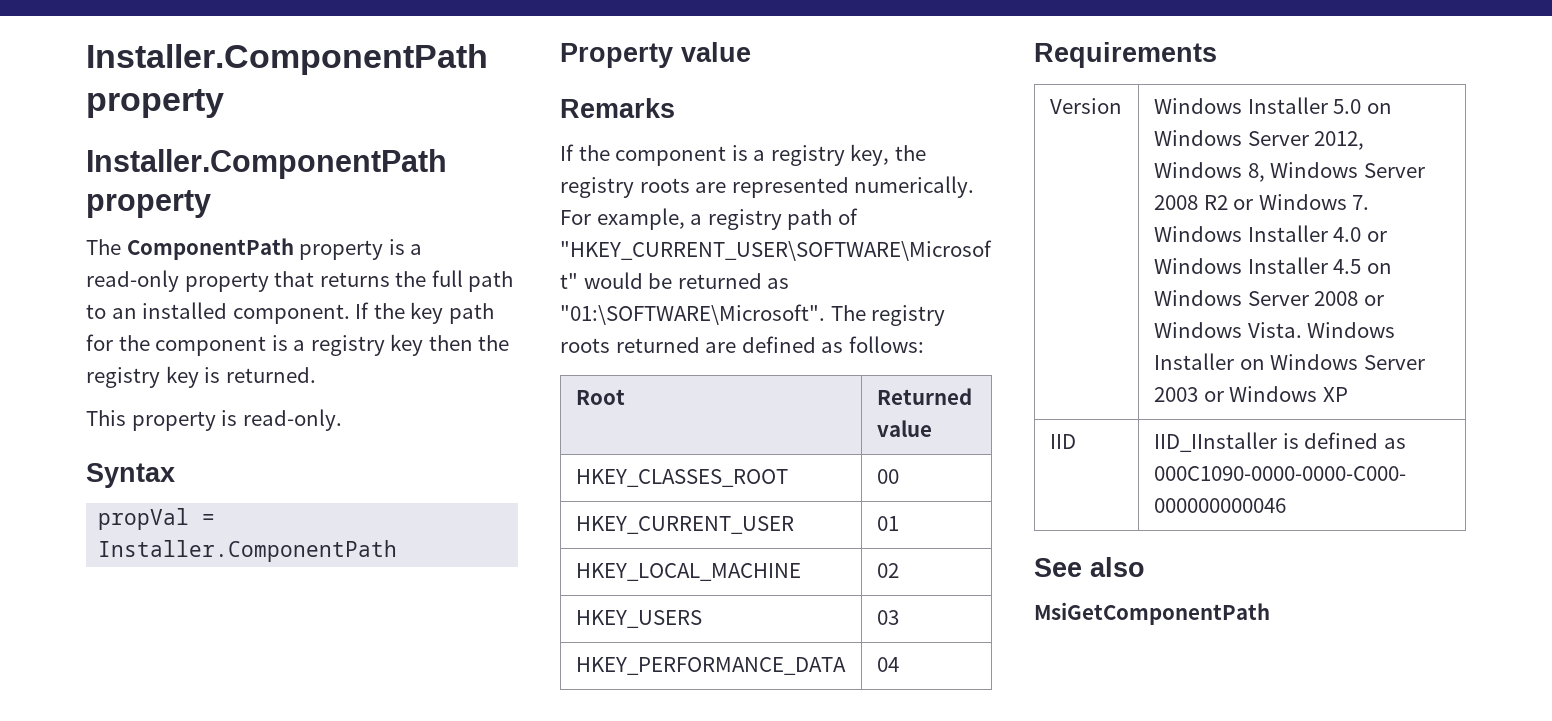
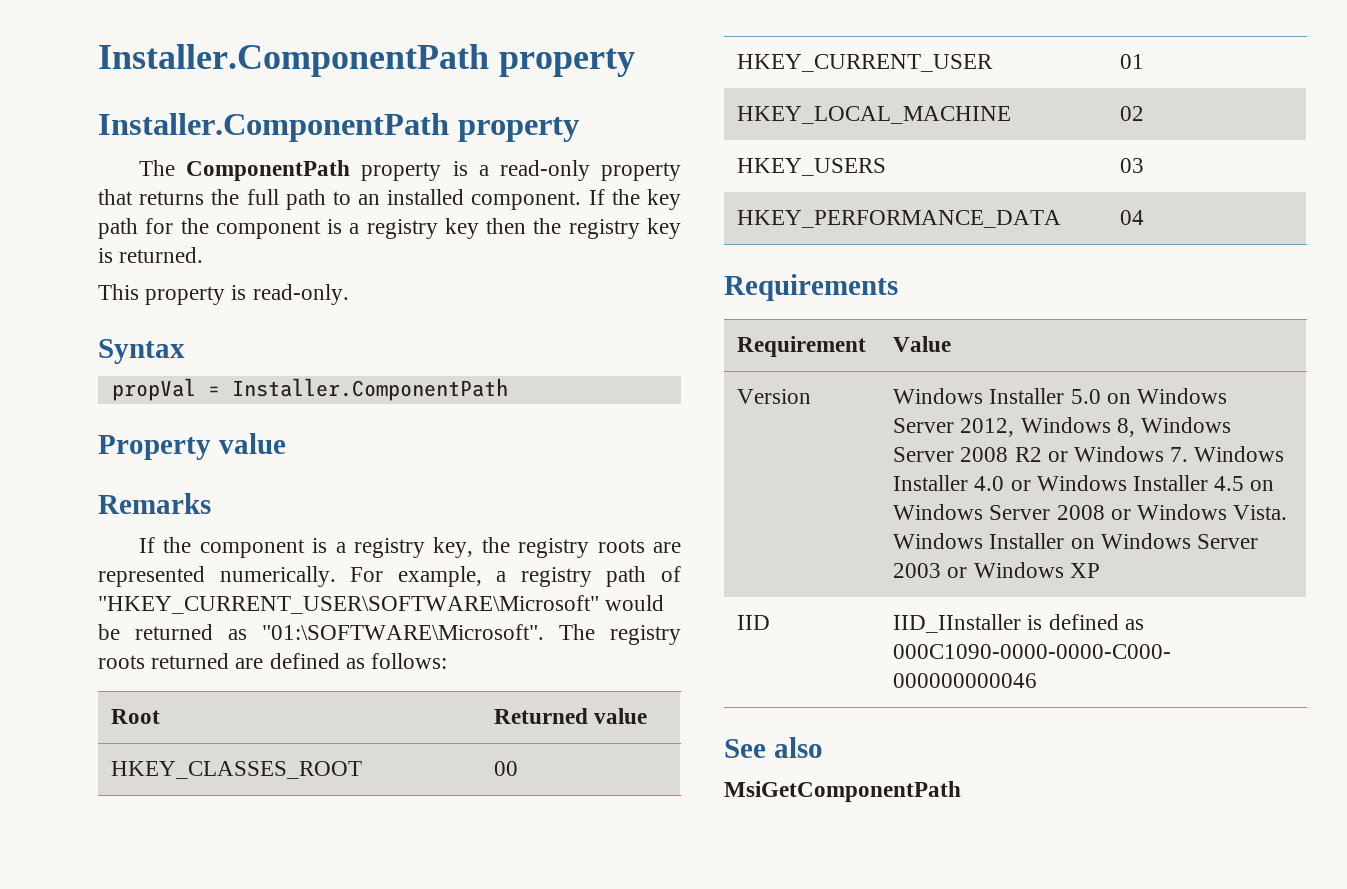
+ Requirement | Value

